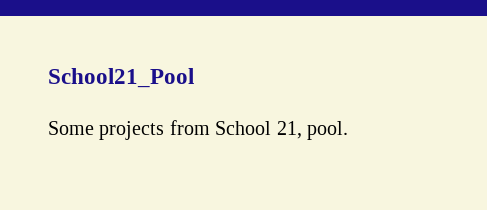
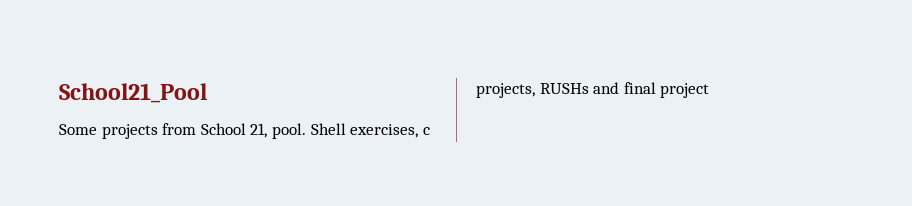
+ Shell exercises, c projects, RUSHs and final project

